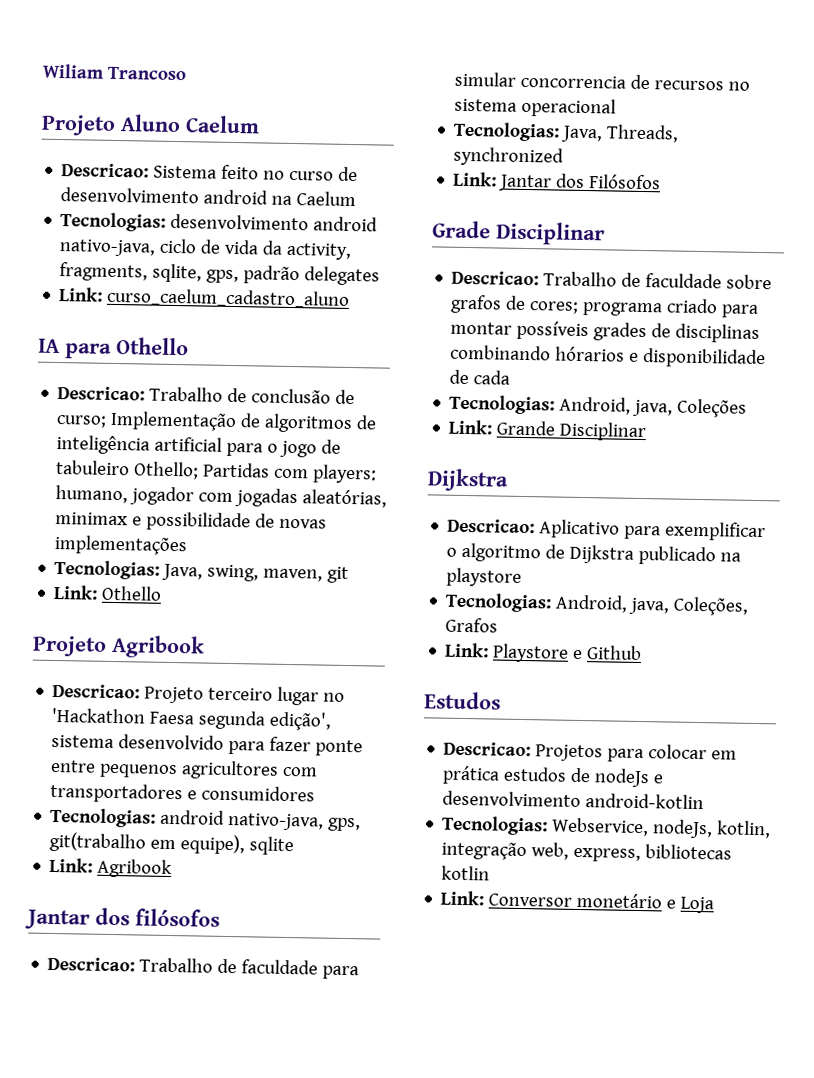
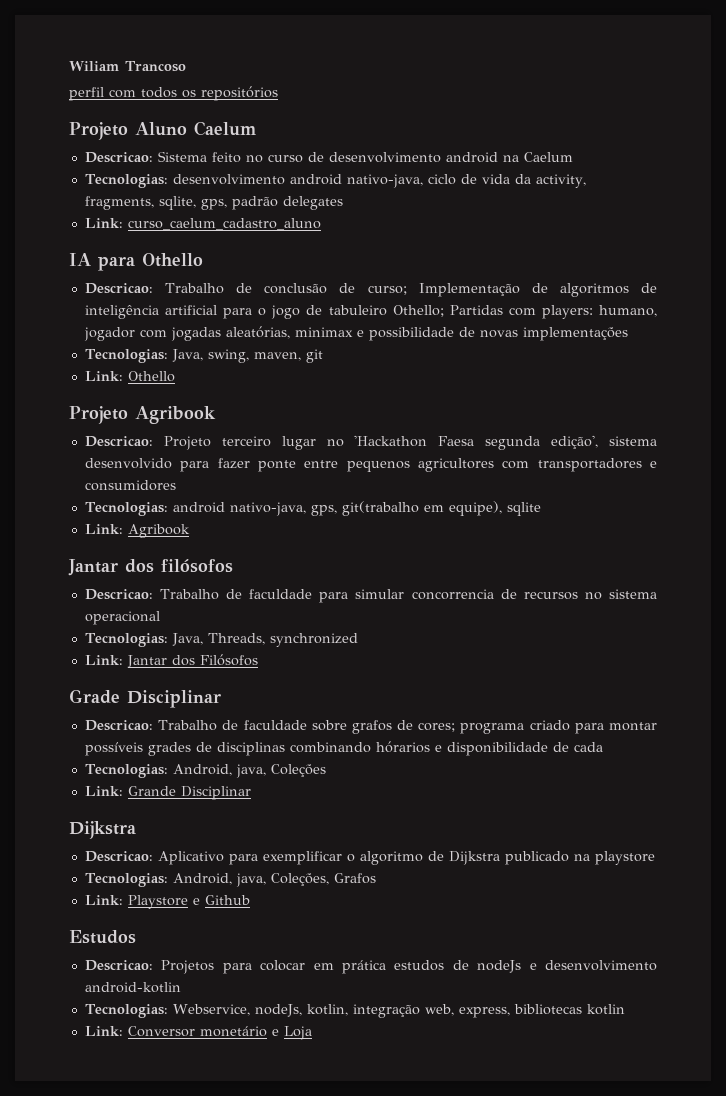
+ perfil com todos os repositórios

